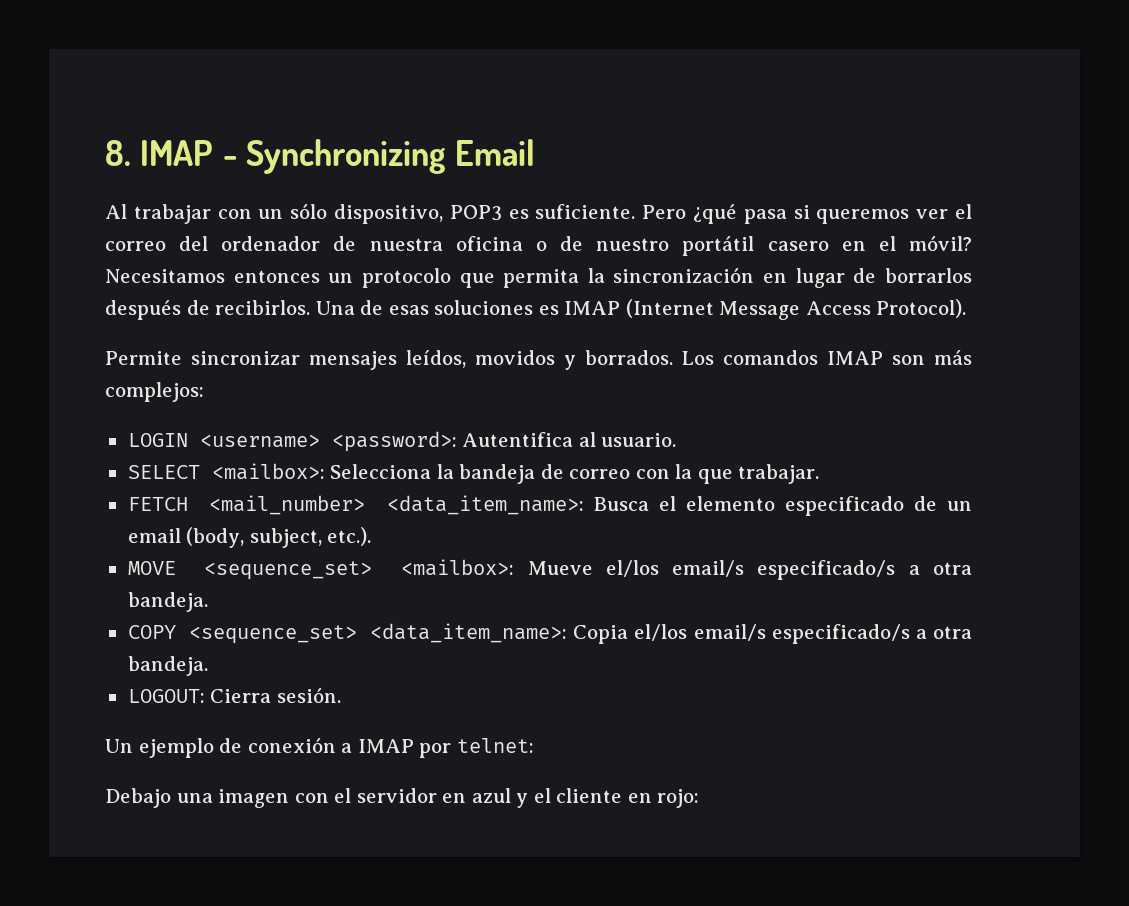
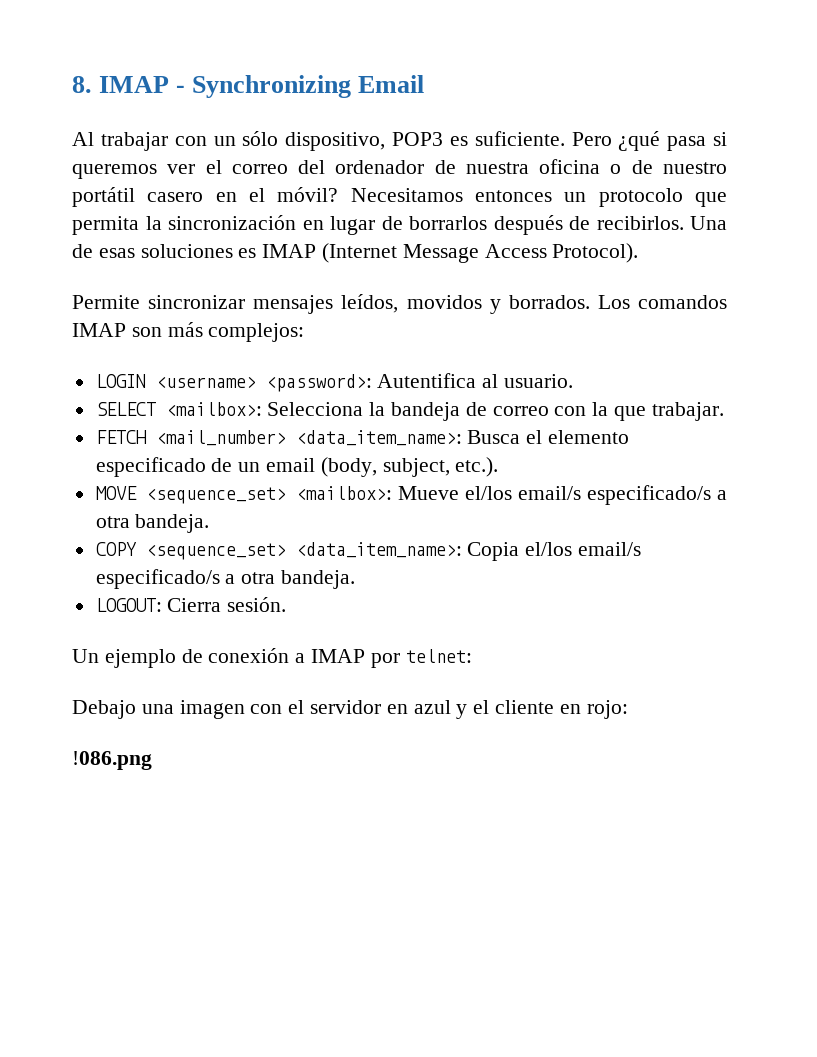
+ !086.png

